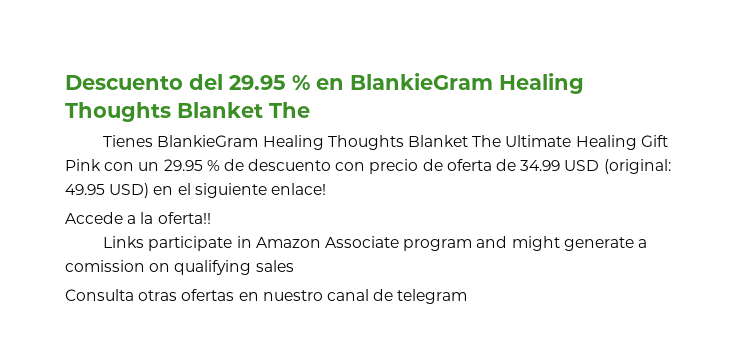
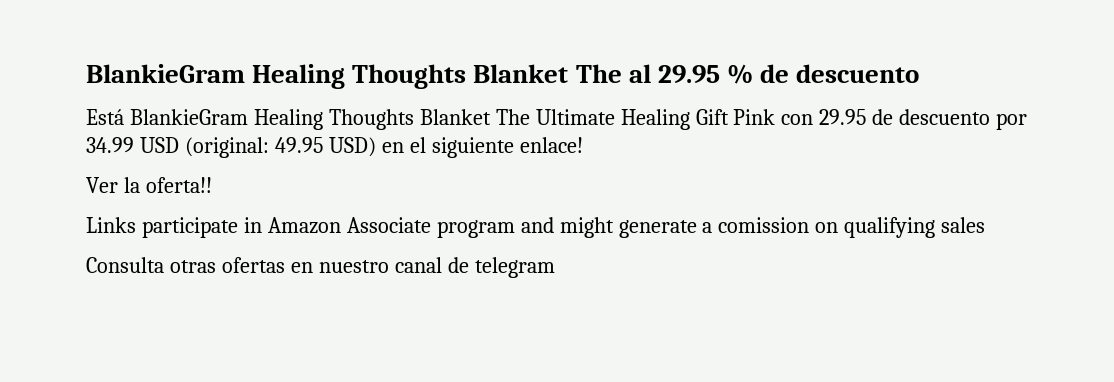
- Descuento del 29.95 % en BlankieGram Healing Thoughts Blanket The
- Tienes BlankieGram Healing Thoughts Blanket The Ultimate Healing Gift Pink con un 29.95 % de descuento con precio de oferta de 34.99 USD (original: 49.95 USD) en el siguiente enlace!
+ BlankieGram Healing Thoughts Blanket The al 29.95 % de descuento
+ Está BlankieGram Healing Thoughts Blanket The Ultimate Healing Gift Pink con 29.95 de descuento por 34.99 USD (original: 49.95 USD) en el siguiente enlace!
- Accede a la oferta!!
+ Ver la oferta!!

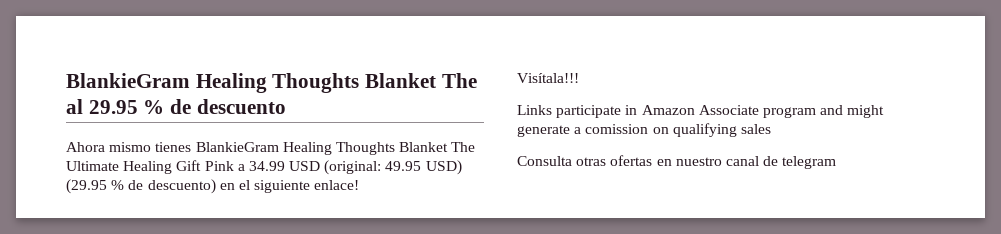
- Está BlankieGram Healing Thoughts Blanket The Ultimate Healing Gift Pink con 29.95 de descuento por 34.99 USD (original: 49.95 USD) en el siguiente enlace!
+ Ahora mismo tienes BlankieGram Healing Thoughts Blanket The Ultimate Healing Gift Pink a 34.99 USD (original: 49.95 USD) (29.95 % de descuento) en el siguiente enlace!
- Ver la oferta!!
+ Visítala!!!

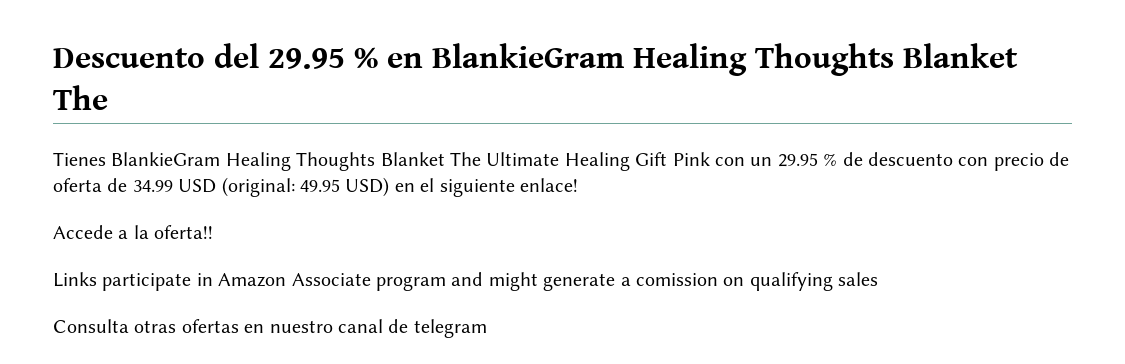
- BlankieGram Healing Thoughts Blanket The al 29.95 % de descuento
- Ahora mismo tienes BlankieGram Healing Thoughts Blanket The Ultimate Healing Gift Pink a 34.99 USD (original: 49.95 USD) (29.95 % de descuento) en el siguiente enlace!
+ Descuento del 29.95 % en BlankieGram Healing Thoughts Blanket The
+ Tienes BlankieGram Healing Thoughts Blanket The Ultimate Healing Gift Pink con un 29.95 % de descuento con precio de oferta de 34.99 USD (original: 49.95 USD) en el siguiente enlace!
- Visítala!!!
+ Accede a la oferta!!

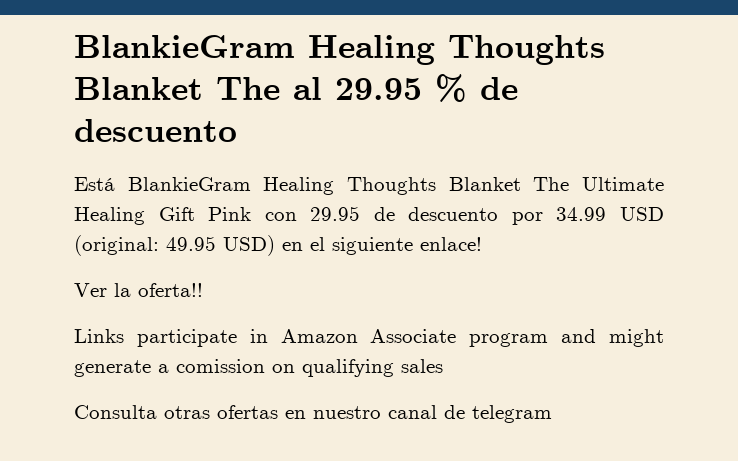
- Descuento del 29.95 % en BlankieGram Healing Thoughts Blanket The
- Tienes BlankieGram Healing Thoughts Blanket The Ultimate Healing Gift Pink con un 29.95 % de descuento con precio de oferta de 34.99 USD (original: 49.95 USD) en el siguiente enlace!
+ BlankieGram Healing Thoughts Blanket The al 29.95 % de descuento
+ Está BlankieGram Healing Thoughts Blanket The Ultimate Healing Gift Pink con 29.95 de descuento por 34.99 USD (original: 49.95 USD) en el siguiente enlace!
- Accede a la oferta!!
+ Ver la oferta!!

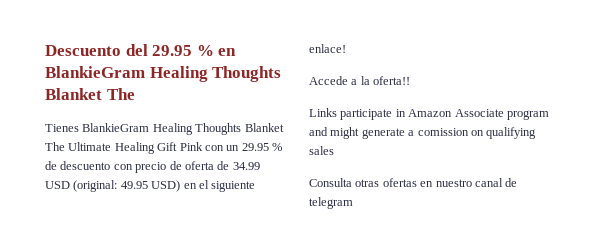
- BlankieGram Healing Thoughts Blanket The al 29.95 % de descuento
- Está BlankieGram Healing Thoughts Blanket The Ultimate Healing Gift Pink con 29.95 de descuento por 34.99 USD (original: 49.95 USD) en el siguiente enlace!
+ Descuento del 29.95 % en BlankieGram Healing Thoughts Blanket The
+ Tienes BlankieGram Healing Thoughts Blanket The Ultimate Healing Gift Pink con un 29.95 % de descuento con precio de oferta de 34.99 USD (original: 49.95 USD) en el siguiente enlace!
- Ver la oferta!!
+ Accede a la oferta!!

